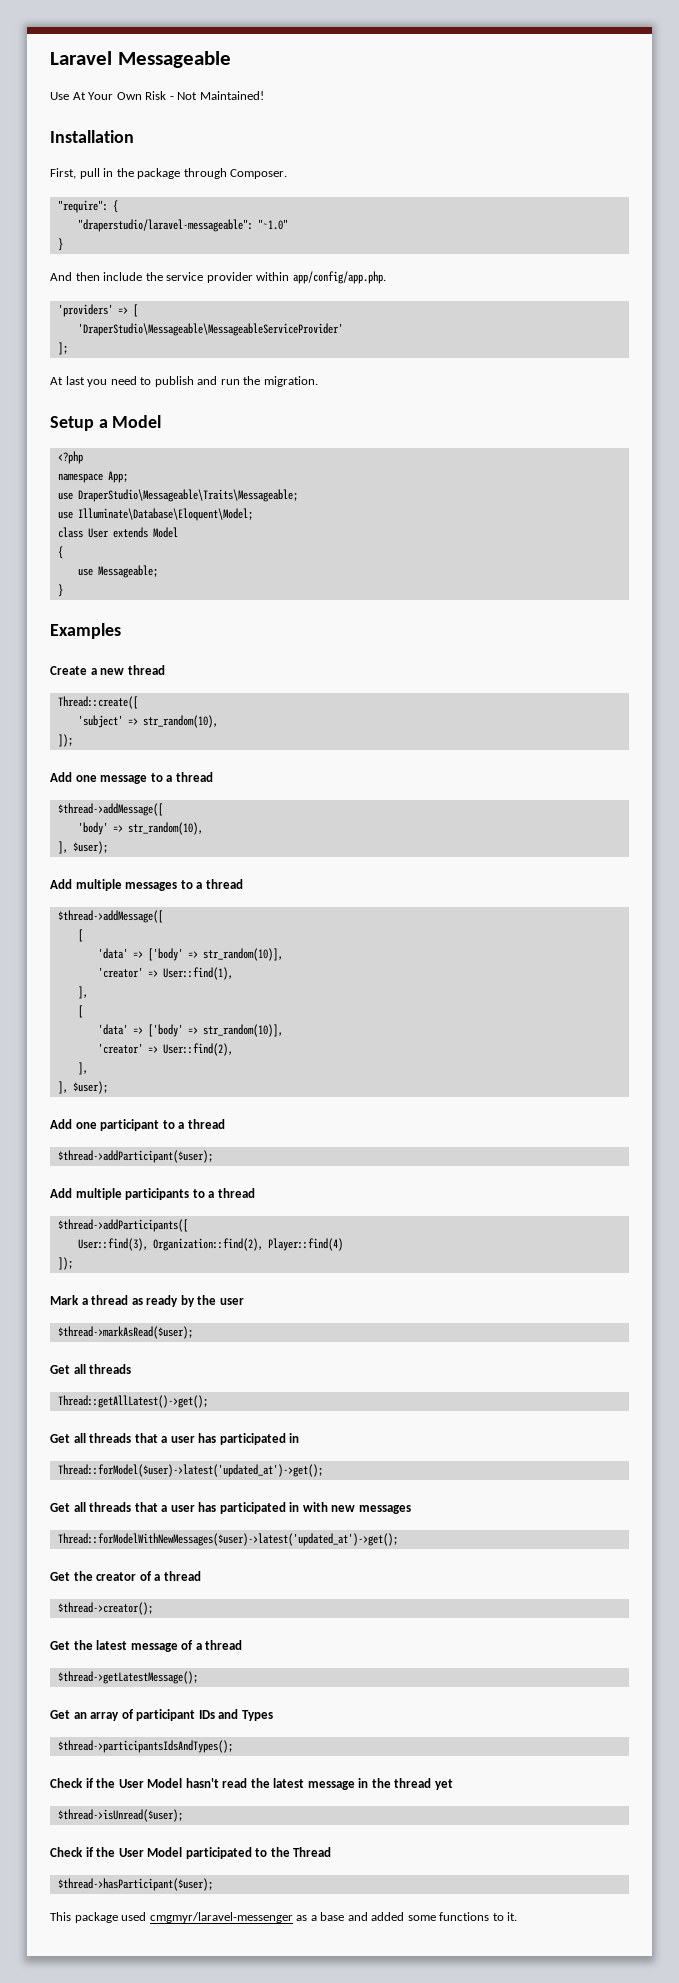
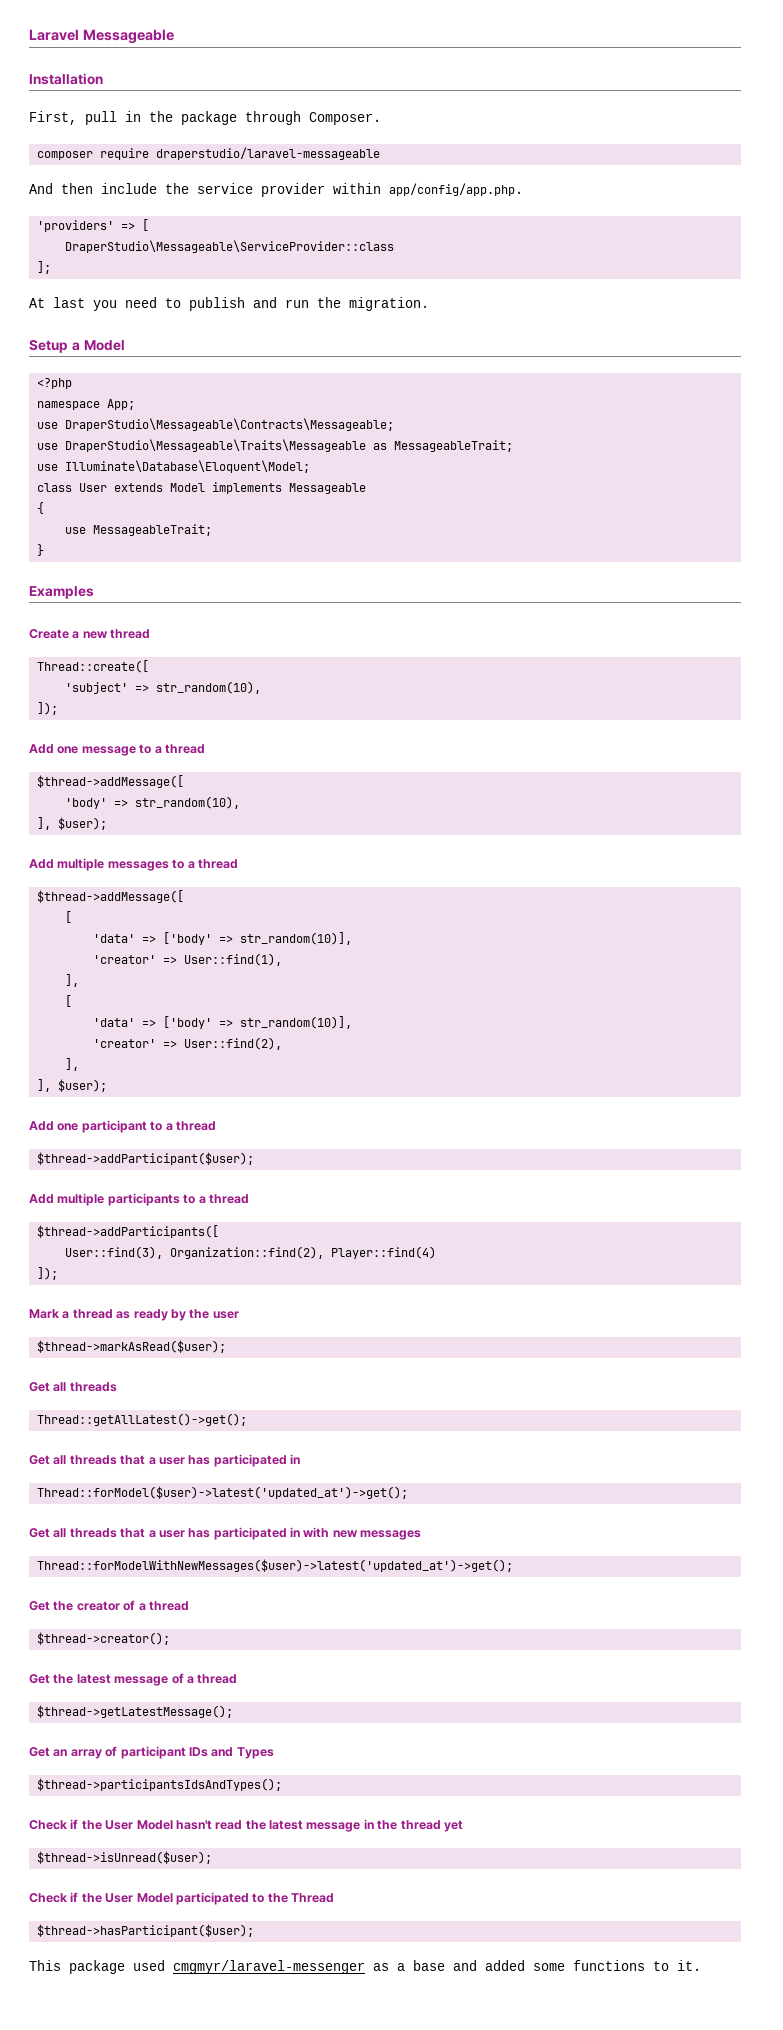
- Use At Your Own Risk - Not Maintained!
- "require": {
- "draperstudio/laravel-messageable": "~1.0"
- }
+ composer require draperstudio/laravel-messageable
- 'DraperStudio\Messageable\MessageableServiceProvider'
+ DraperStudio\Messageable\ServiceProvider::class
- use DraperStudio\Messageable\Traits\Messageable;
+ use DraperStudio\Messageable\Contracts\Messageable;
+ use DraperStudio\Messageable\Traits\Messageable as MessageableTrait;
- class User extends Model
+ class User extends Model implements Messageable
- use Messageable;
+ use MessageableTrait;

